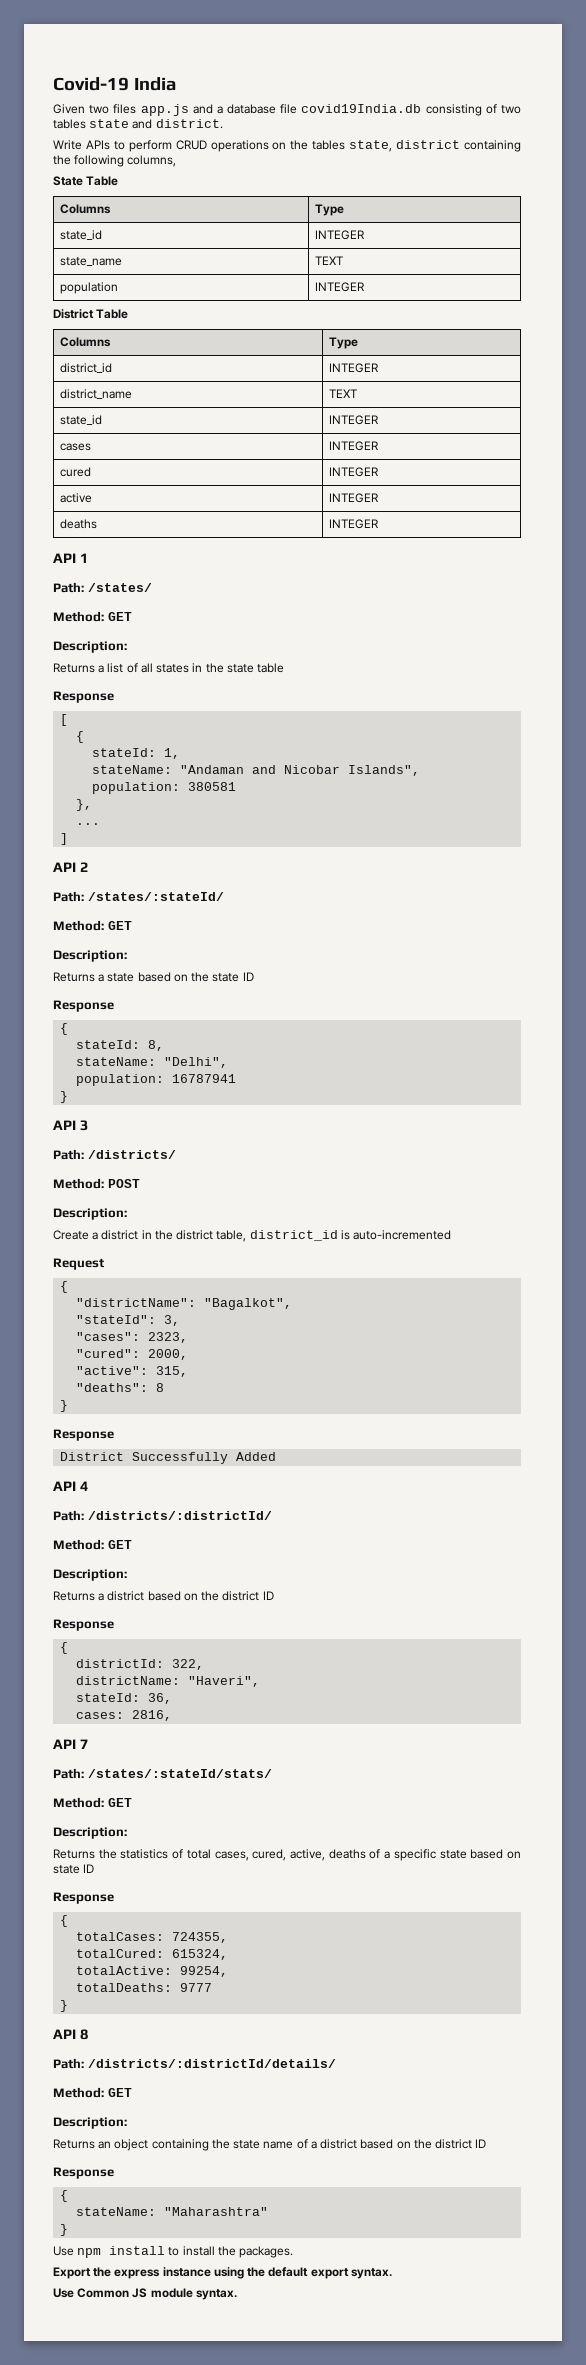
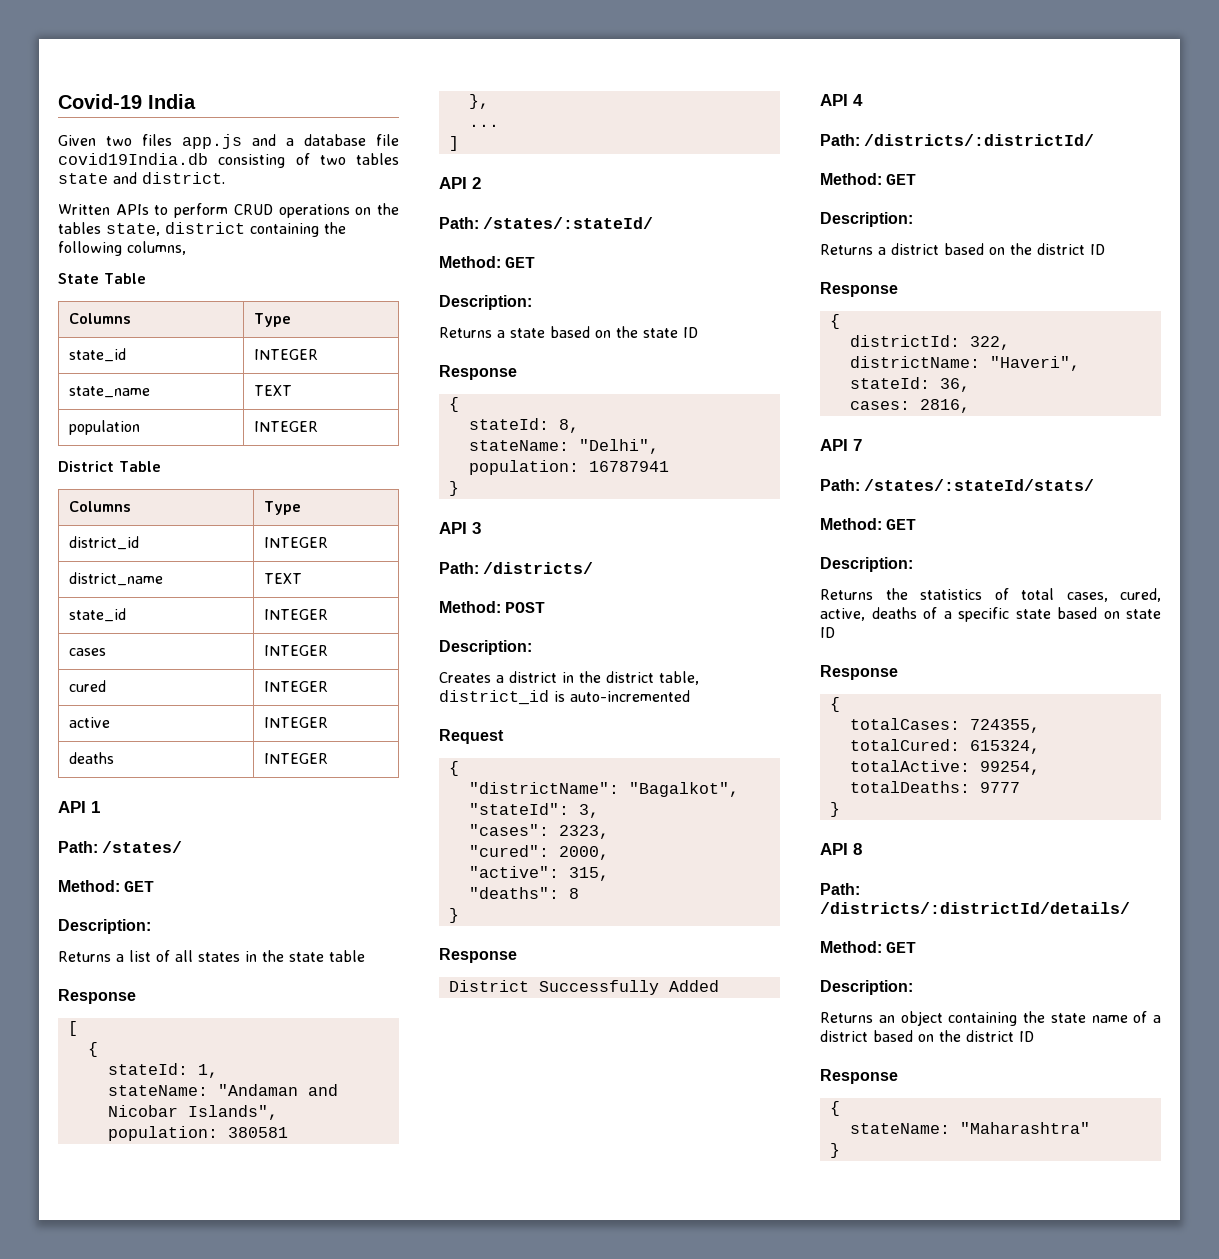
- Write APIs to perform CRUD operations on the tables state, district containing the following columns,
+ Written APIs to perform CRUD operations on the tables state, district containing the following columns,
- Create a district in the district table, district_id is auto-incremented
+ Creates a district in the district table, district_id is auto-incremented
- Use npm install to install the packages.
- Export the express instance using the default export syntax.
- Use Common JS module syntax.

